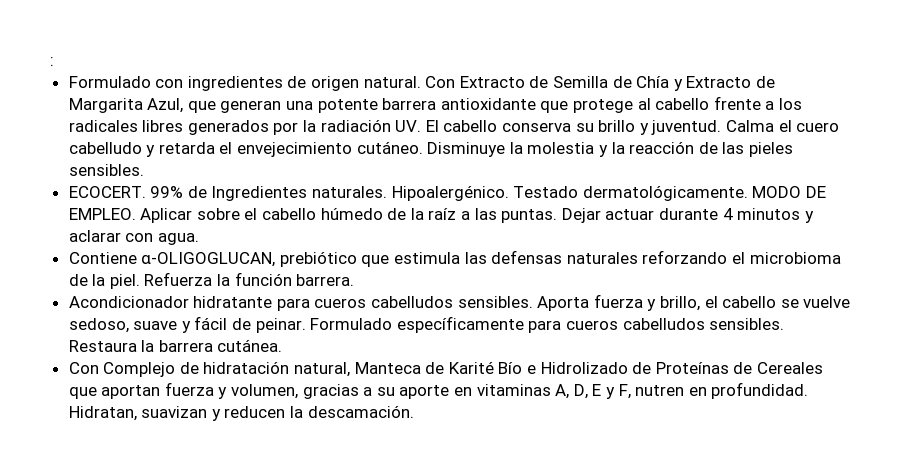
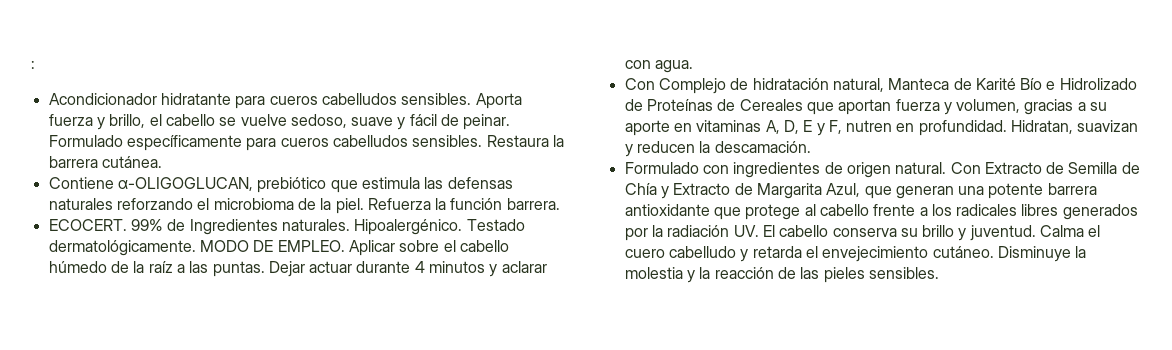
+ Acondicionador hidratante para cueros cabelludos sensibles. Aporta fuerza y brillo, el cabello se vuelve sedoso, suave y fácil de peinar. Formulado específicamente para cueros cabelludos sensibles. Restaura la barrera cutánea.
+ Contiene α-OLIGOGLUCAN, prebiótico que estimula las defensas naturales reforzando el microbioma de la piel. Refuerza la función barrera.
+ ECOCERT. 99% de Ingredientes naturales. Hipoalergénico. Testado dermatológicamente. MODO DE EMPLEO. Aplicar sobre el cabello húmedo de la raíz a las puntas. Dejar actuar durante 4 minutos y aclarar con agua.
+ Con Complejo de hidratación natural, Manteca de Karité Bío e Hidrolizado de Proteínas de Cereales que aportan fuerza y volumen, gracias a su aporte en vitaminas A, D, E y F, nutren en profundidad. Hidratan, suavizan y reducen la descamación.
- ECOCERT. 99% de Ingredientes naturales. Hipoalergénico. Testado dermatológicamente. MODO DE EMPLEO. Aplicar sobre el cabello húmedo de la raíz a las puntas. Dejar actuar durante 4 minutos y aclarar con agua.
- Contiene α-OLIGOGLUCAN, prebiótico que estimula las defensas naturales reforzando el microbioma de la piel. Refuerza la función barrera.
- Acondicionador hidratante para cueros cabelludos sensibles. Aporta fuerza y brillo, el cabello se vuelve sedoso, suave y fácil de peinar. Formulado específicamente para cueros cabelludos sensibles. Restaura la barrera cutánea.
- Con Complejo de hidratación natural, Manteca de Karité Bío e Hidrolizado de Proteínas de Cereales que aportan fuerza y volumen, gracias a su aporte en vitaminas A, D, E y F, nutren en profundidad. Hidratan, suavizan y reducen la descamación.

